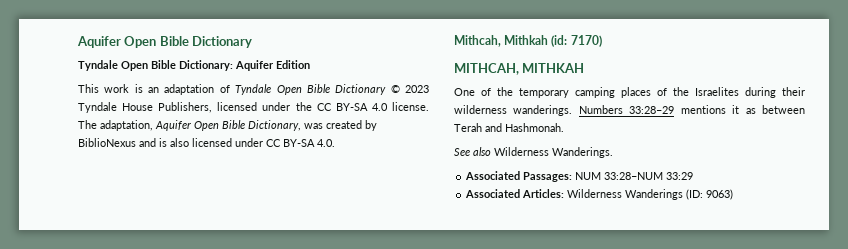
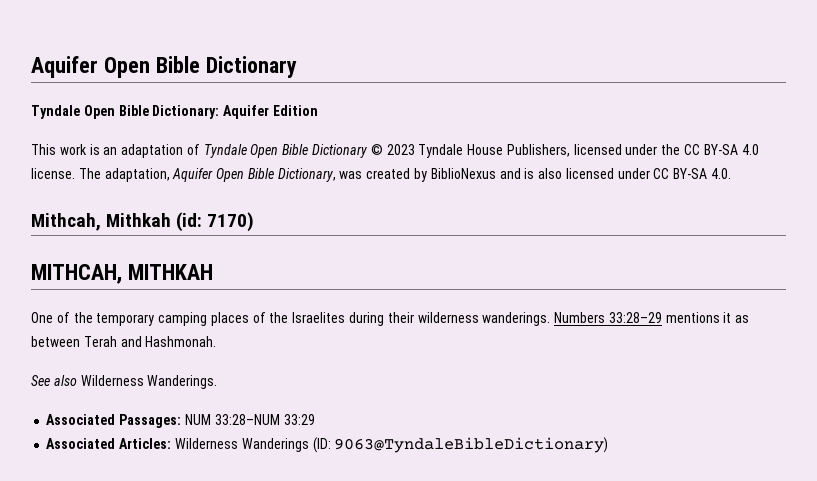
- Associated Articles: Wilderness Wanderings (ID: 9063)
+ Associated Articles: Wilderness Wanderings (ID: 9063@TyndaleBibleDictionary)

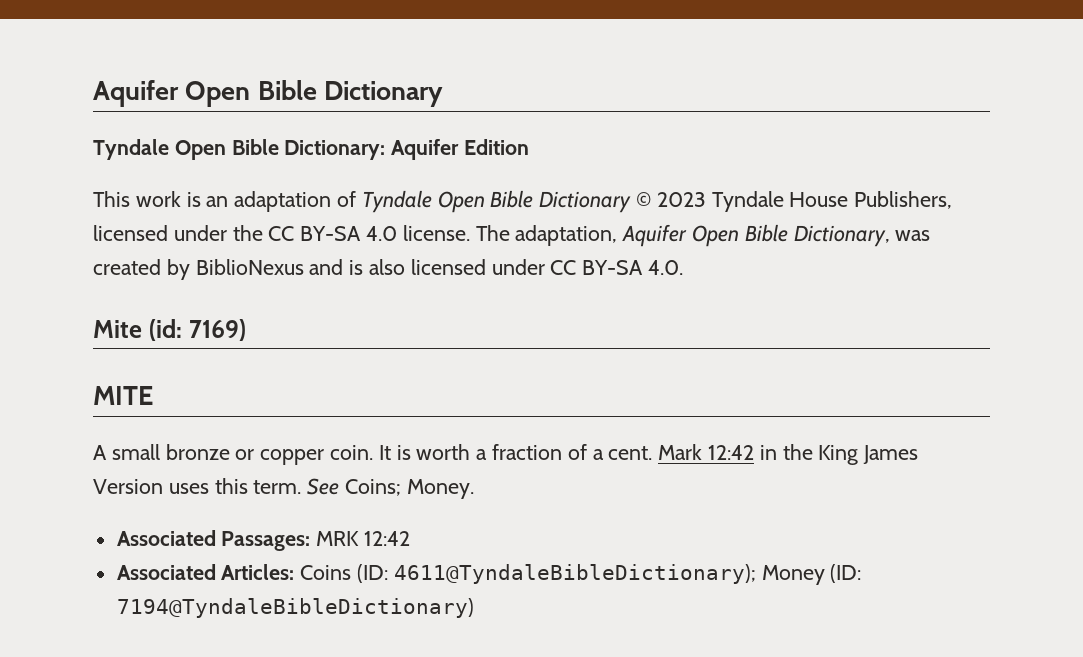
- Mithcah, Mithkah (id: 7170)
- MITHCAH, MITHKAH
- One of the temporary camping places of the Israelites during their wilderness wanderings. Numbers 33:28–29 mentions it as between Terah and Hashmonah.
- See also Wilderness Wanderings.
+ Mite (id: 7169)
+ MITE
+ A small bronze or copper coin. It is worth a fraction of a cent. Mark 12:42 in the King James Version uses this term. See Coins; Money.
- Associated Passages: NUM 33:28–NUM 33:29
+ Associated Passages: MRK 12:42
- Associated Articles: Wilderness Wanderings (ID: 9063@TyndaleBibleDictionary)
+ Associated Articles: Coins (ID: 4611@TyndaleBibleDictionary); Money (ID: 7194@TyndaleBibleDictionary)

